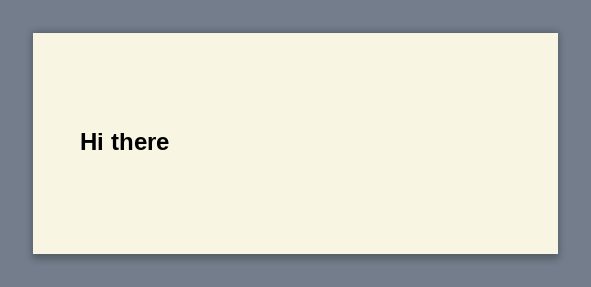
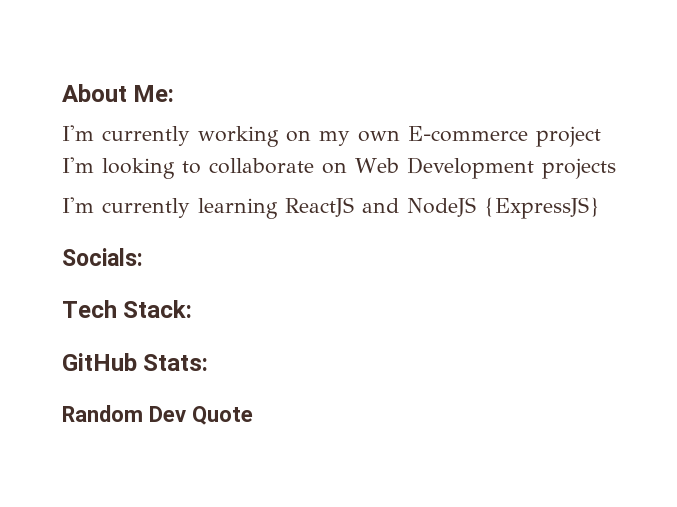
- Hi there
+ About Me:
+ I'm currently working on my own E-commerce project
+ I'm looking to collaborate on Web Development projects
+ I'm currently learning ReactJS and NodeJS {ExpressJS}
+ Socials:
+ Tech Stack:
+ GitHub Stats:
+ Random Dev Quote

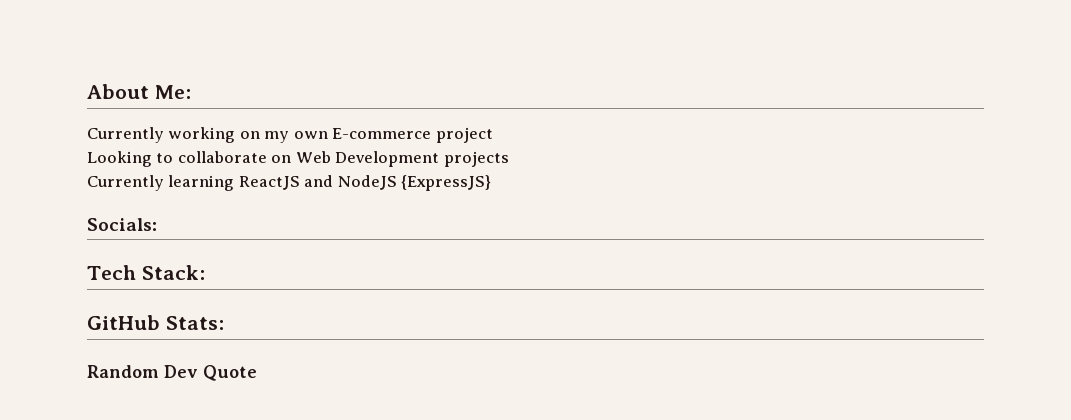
- I'm currently working on my own E-commerce project
+ Currently working on my own E-commerce project
- I'm looking to collaborate on Web Development projects
+ Looking to collaborate on Web Development projects
- I'm currently learning ReactJS and NodeJS {ExpressJS}
+ Currently learning ReactJS and NodeJS {ExpressJS}

